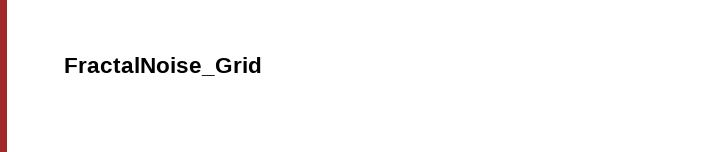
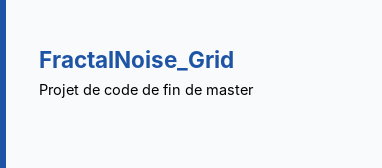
+ Projet de code de fin de master

